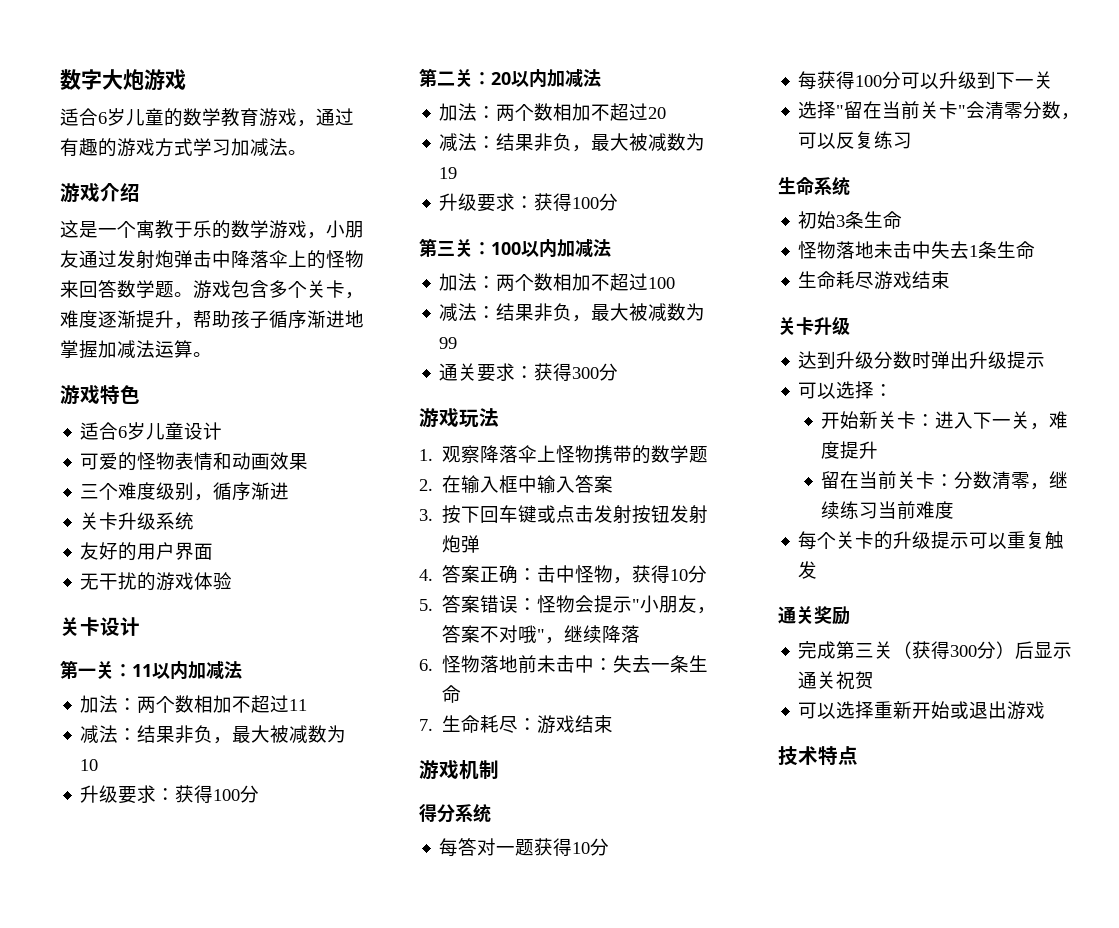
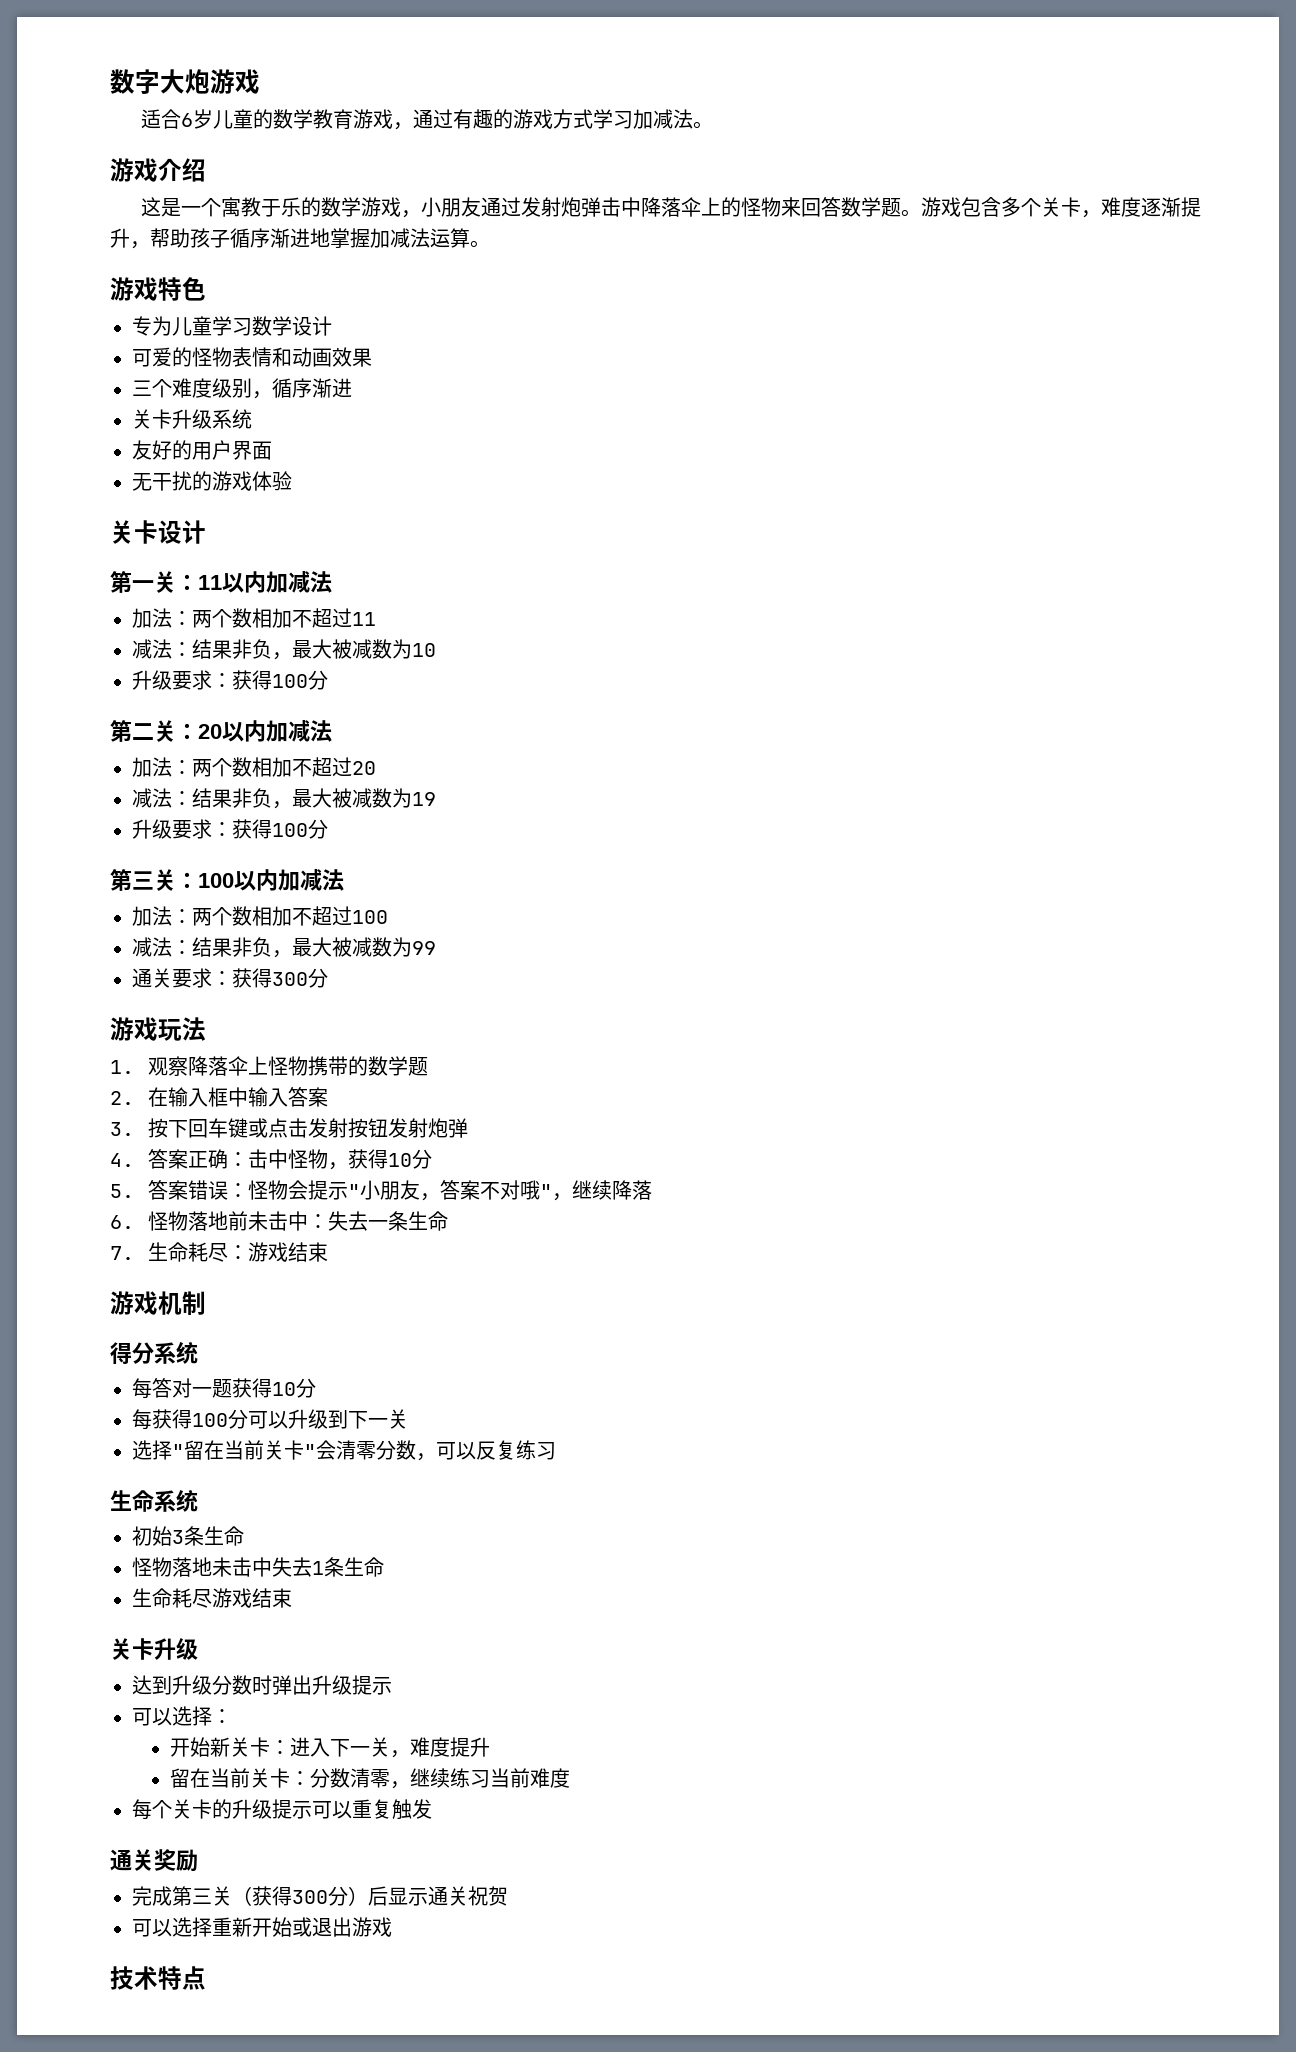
- 适合6岁儿童设计
+ 专为儿童学习数学设计

